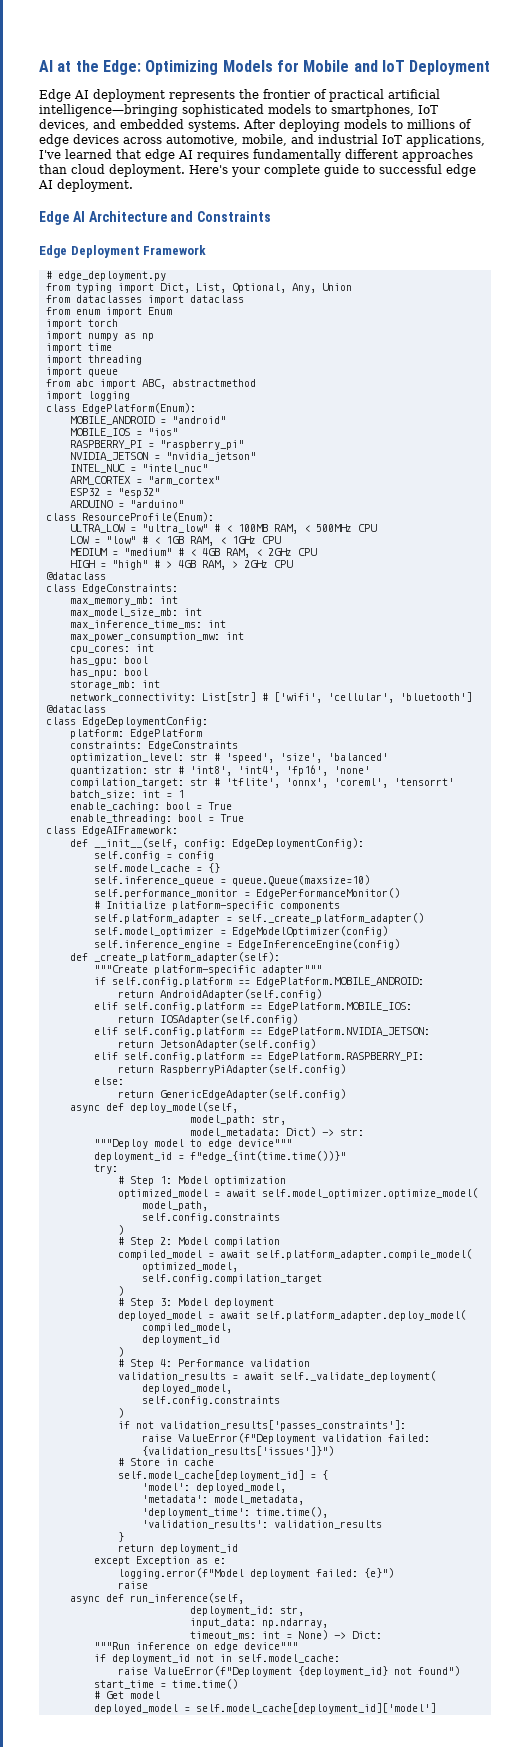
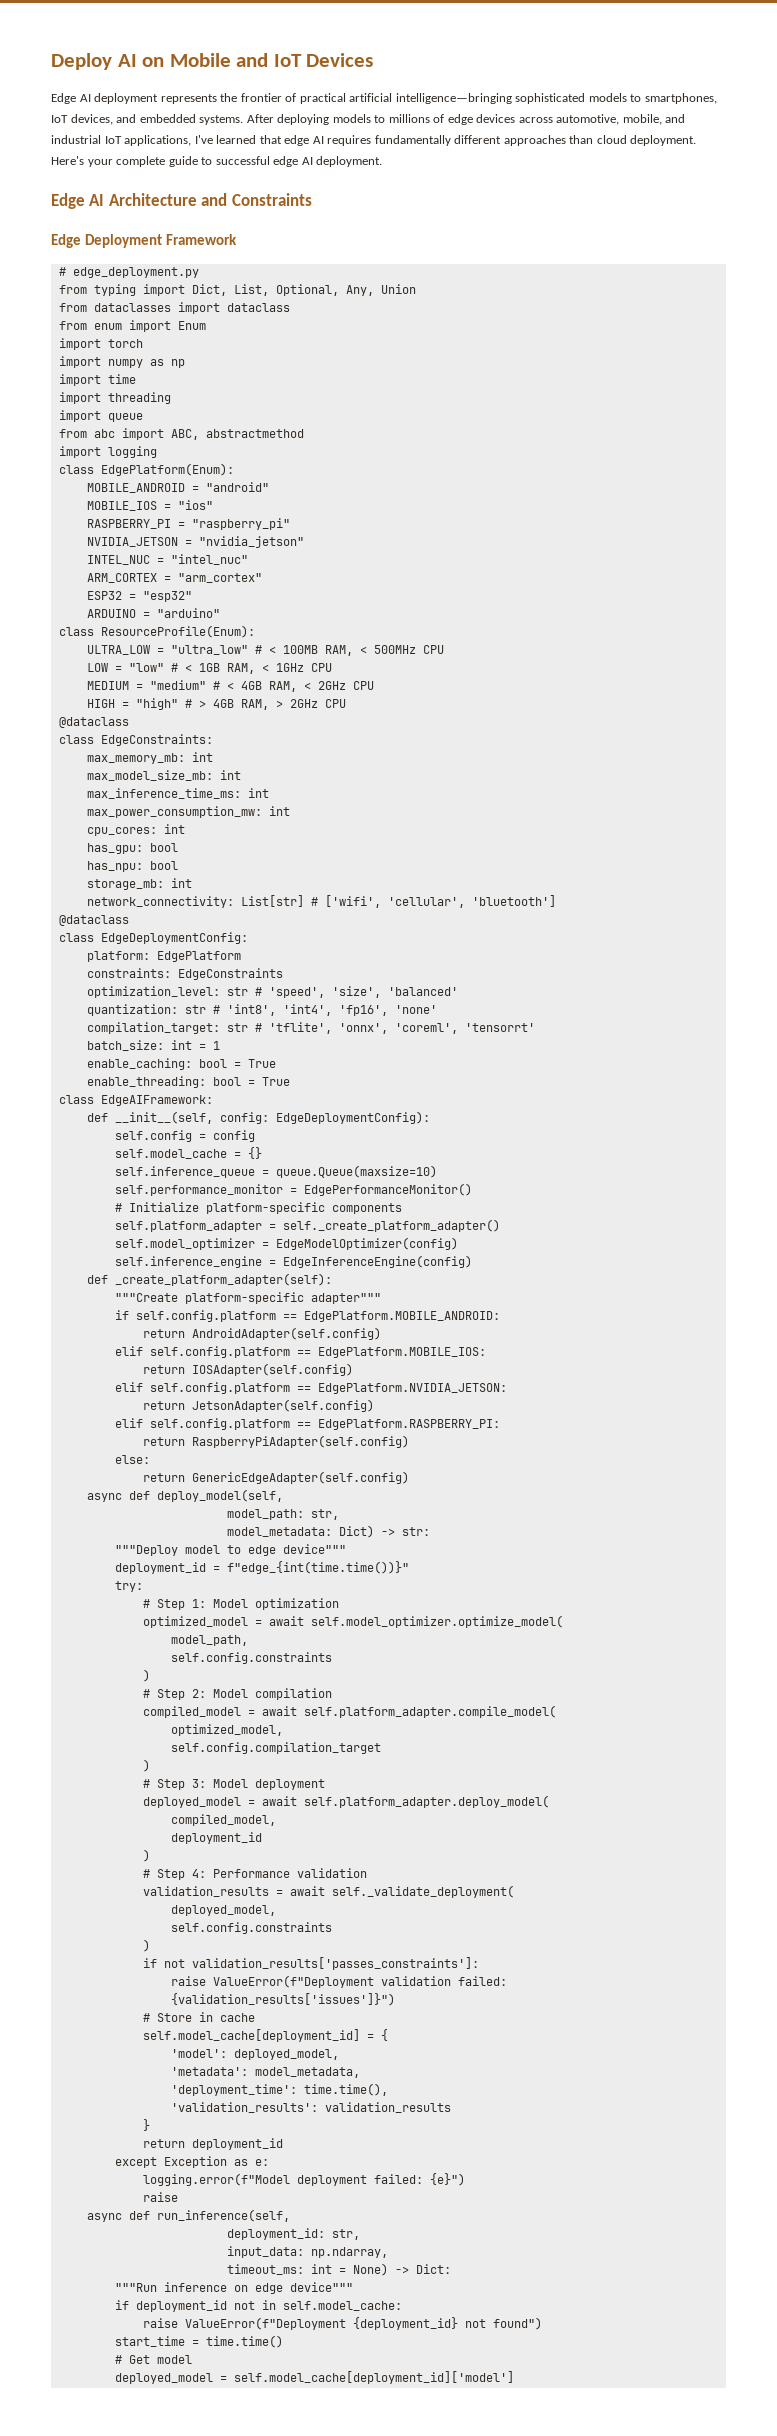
- AI at the Edge: Optimizing Models for Mobile and IoT Deployment
+ Deploy AI on Mobile and IoT Devices

